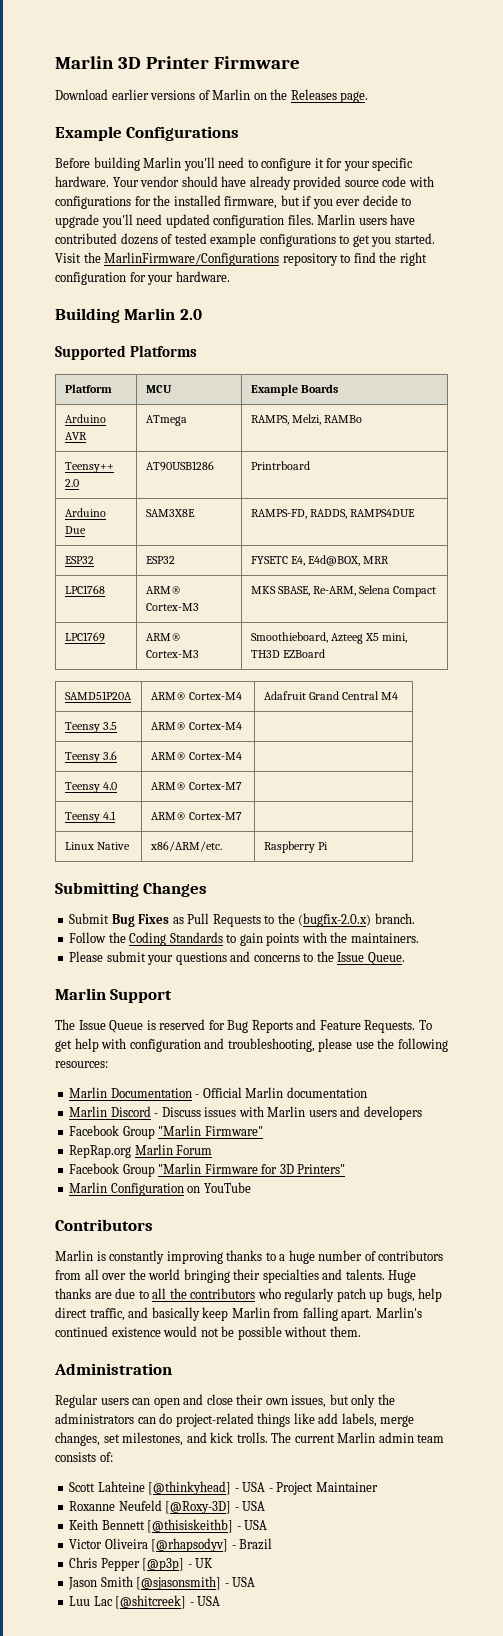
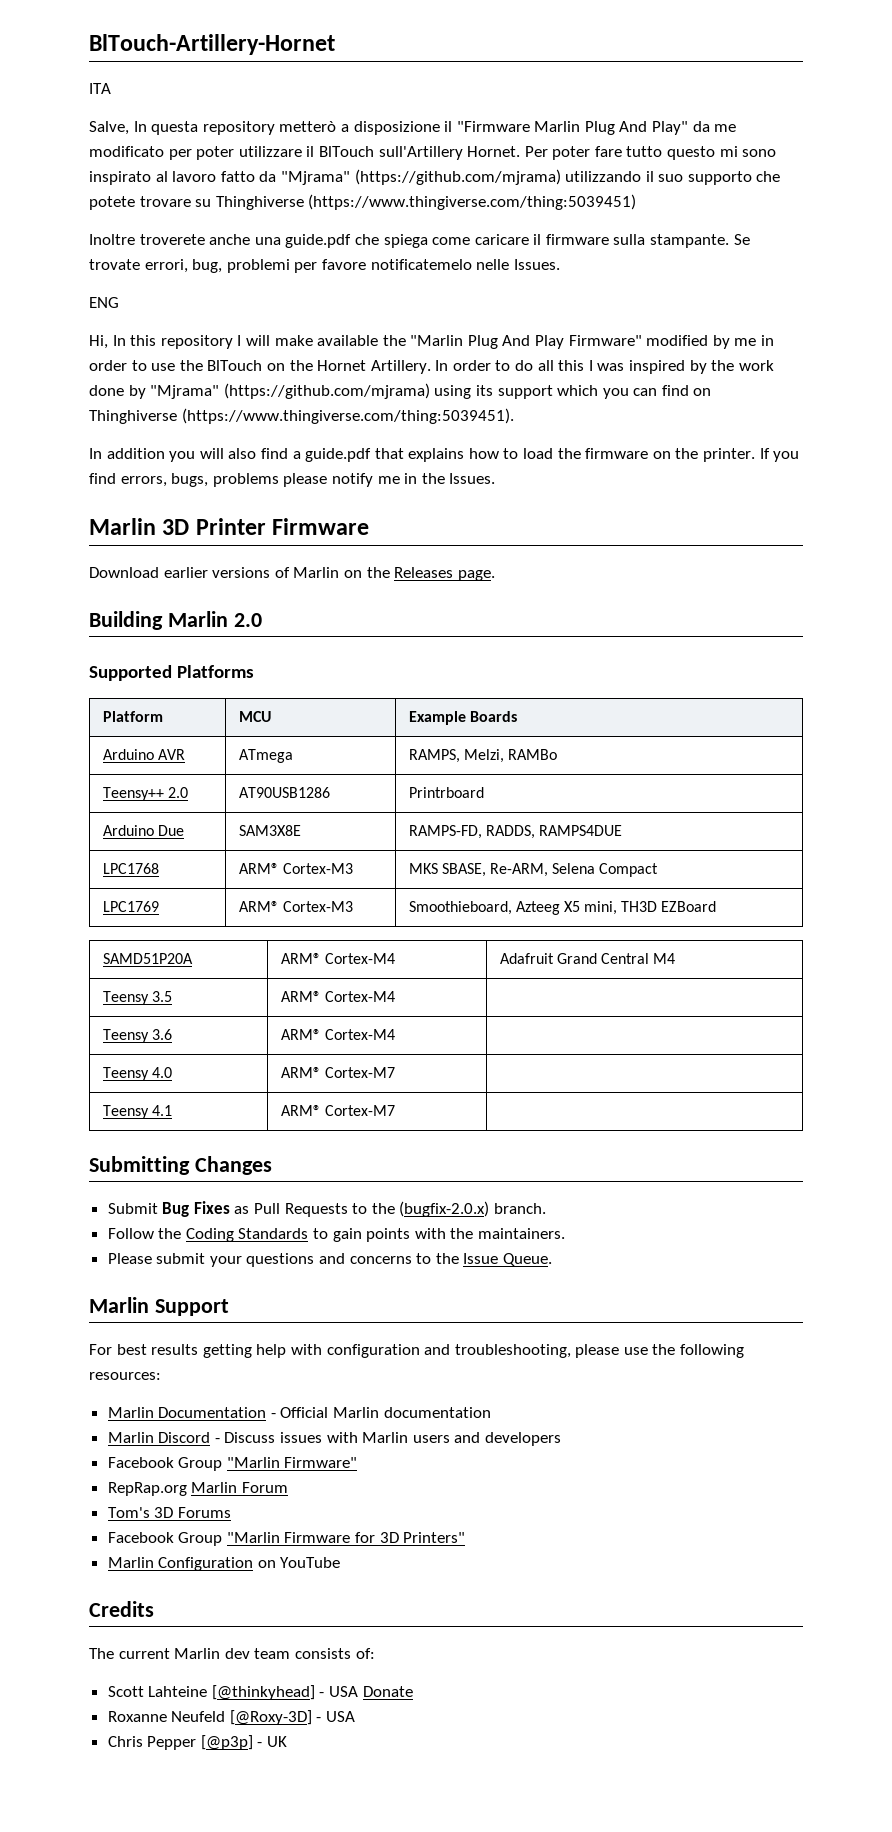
+ BlTouch-Artillery-Hornet
+ ITA
+ Salve, In questa repository metterò a disposizione il "Firmware Marlin Plug And Play" da me modificato per poter utilizzare il BlTouch sull'Artillery Hornet. Per poter fare tutto questo mi sono inspirato al lavoro fatto da "Mjrama" (https://github.com/mjrama) utilizzando il suo supporto che potete trovare su Thinghiverse (https://www.thingiverse.com/thing:5039451)
+ Inoltre troverete anche una guide.pdf che spiega come caricare il firmware sulla stampante. Se trovate errori, bug, problemi per favore notificatemelo nelle Issues.
+ ENG
+ Hi, In this repository I will make available the "Marlin Plug And Play Firmware" modified by me in order to use the BlTouch on the Hornet Artillery. In order to do all this I was inspired by the work done by "Mjrama" (https://github.com/mjrama) using its support which you can find on Thinghiverse (https://www.thingiverse.com/thing:5039451).
+ In addition you will also find a guide.pdf that explains how to load the firmware on the printer. If you find errors, bugs, problems please notify me in the Issues.
- Example Configurations
- Before building Marlin you'll need to configure it for your specific hardware. Your vendor should have already provided source code with configurations for the installed firmware, but if you ever decide to upgrade you'll need updated configuration files. Marlin users have contributed dozens of tested example configurations to get you started. Visit the MarlinFirmware/Configurations repository to find the right configuration for your hardware.
- ESP32 | ESP32 | FYSETC E4, E4d@BOX, MRR
- Linux Native | x86/ARM/etc. | Raspberry Pi
- The Issue Queue is reserved for Bug Reports and Feature Requests. To get help with configuration and troubleshooting, please use the following resources:
+ For best results getting help with configuration and troubleshooting, please use the following resources:
+ Tom's 3D Forums
- Contributors
- Marlin is constantly improving thanks to a huge number of contributors from all over the world bringing their specialties and talents. Huge thanks are due to all the contributors who regularly patch up bugs, help direct traffic, and basically keep Marlin from falling apart. Marlin's continued existence would not be possible without them.
- Administration
- Regular users can open and close their own issues, but only the administrators can do project-related things like add labels, merge changes, set milestones, and kick trolls. The current Marlin admin team consists of:
+ Credits
+ The current Marlin dev team consists of:
- Scott Lahteine [@thinkyhead] - USA - Project Maintainer
+ Scott Lahteine [@thinkyhead] - USA Donate
- Keith Bennett [@thisiskeithb] - USA
- Victor Oliveira [@rhapsodyv] - Brazil
- Jason Smith [@sjasonsmith] - USA
- Luu Lac [@shitcreek] - USA

